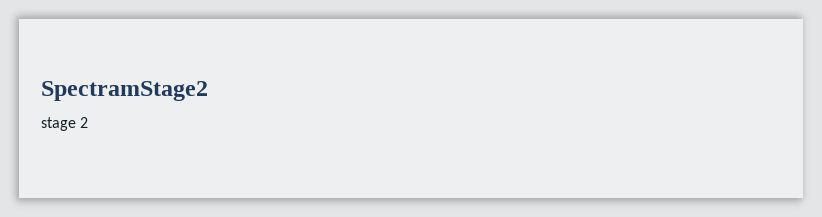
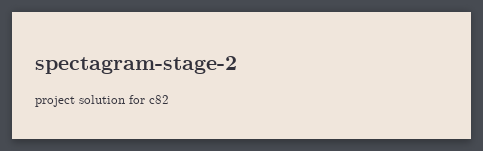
- SpectramStage2
- stage 2
+ spectagram-stage-2
+ project solution for c82

